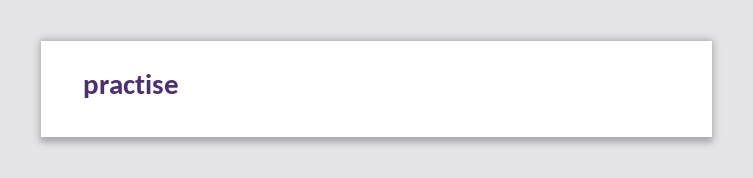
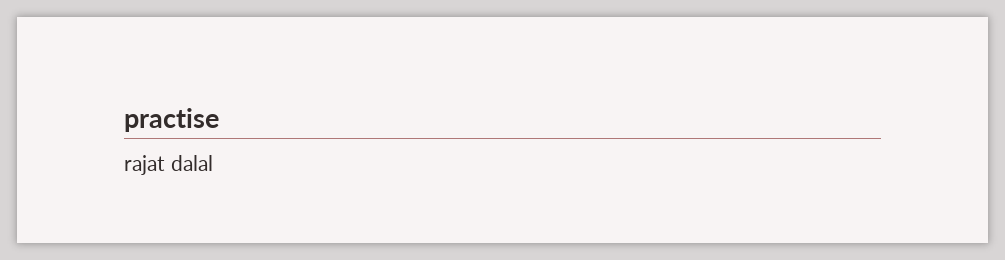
+ rajat dalal

